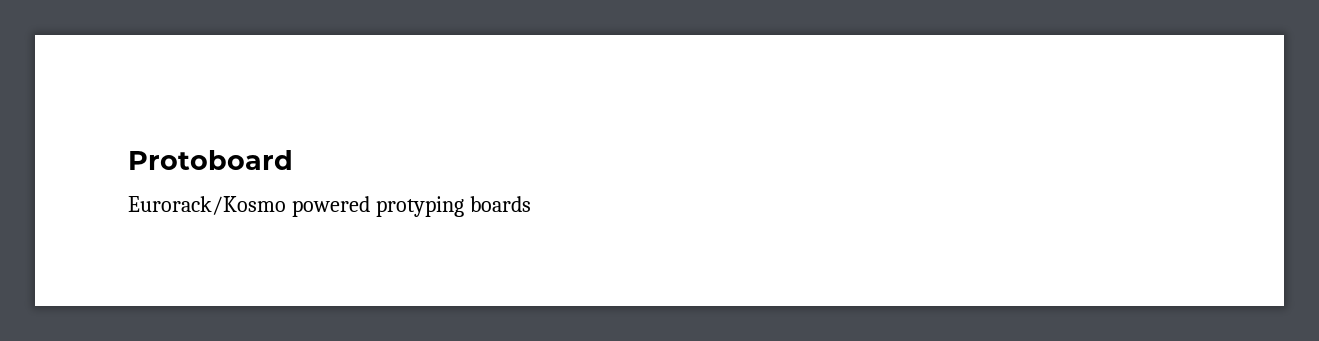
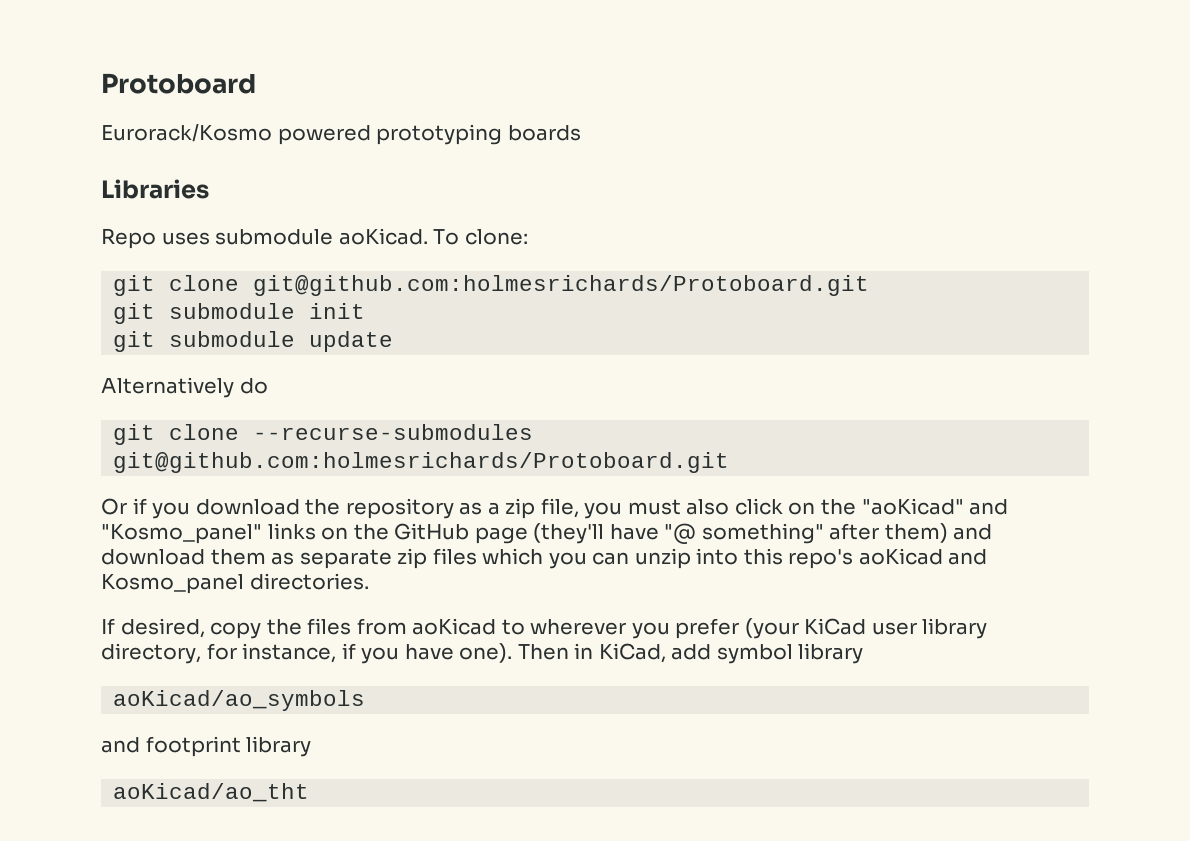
- Eurorack/Kosmo powered protyping boards
+ Eurorack/Kosmo powered prototyping boards
+ Libraries
+ Repo uses submodule aoKicad. To clone:
+ git clone git@github.com:holmesrichards/Protoboard.git
+ git submodule init
+ git submodule update
+ Alternatively do
+ git clone --recurse-submodules git@github.com:holmesrichards/Protoboard.git
+ Or if you download the repository as a zip file, you must also click on the "aoKicad" and "Kosmo_panel" links on the GitHub page (they'll have "@ something" after them) and download them as separate zip files which you can unzip into this repo's aoKicad and Kosmo_panel directories.
+ If desired, copy the files from aoKicad to wherever you prefer (your KiCad user library directory, for instance, if you have one). Then in KiCad, add symbol library
+ aoKicad/ao_symbols
+ and footprint library
+ aoKicad/ao_tht

